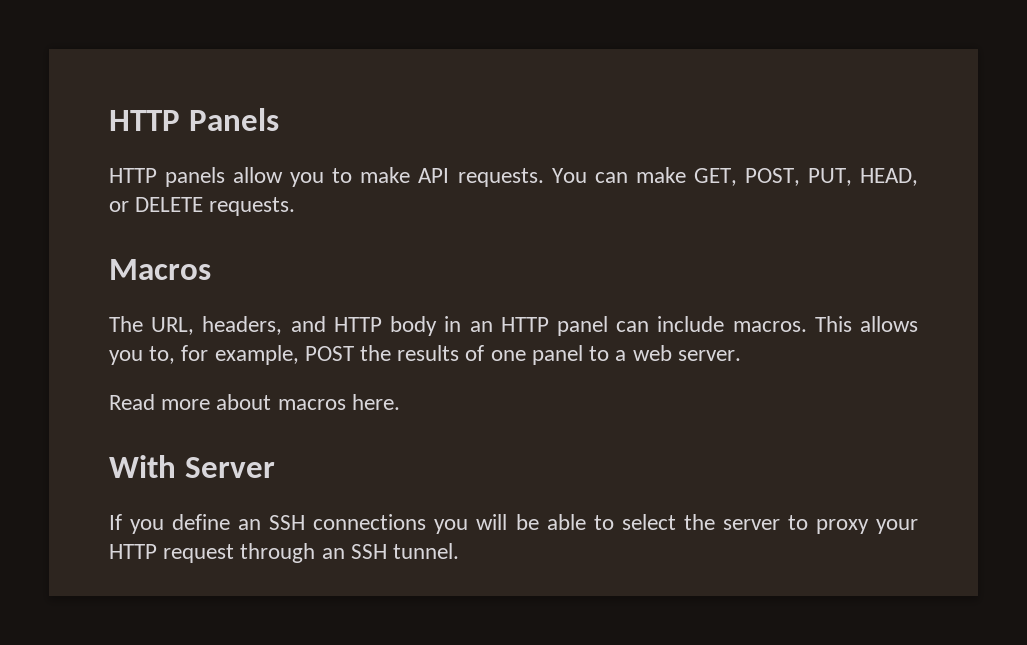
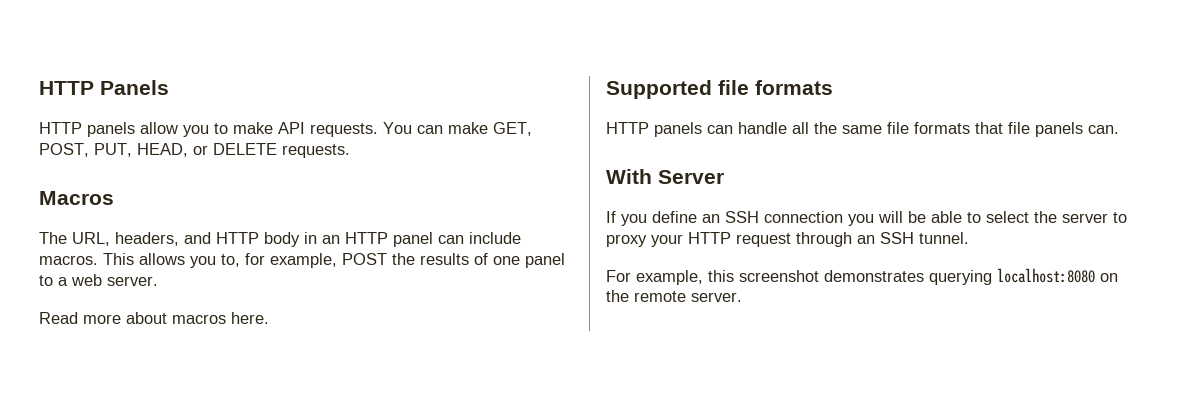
+ Supported file formats
+ HTTP panels can handle all the same file formats that file panels can.
- If you define an SSH connections you will be able to select the server to proxy your HTTP request through an SSH tunnel.
+ If you define an SSH connection you will be able to select the server to proxy your HTTP request through an SSH tunnel.
+ For example, this screenshot demonstrates querying localhost:8080 on the remote server.

